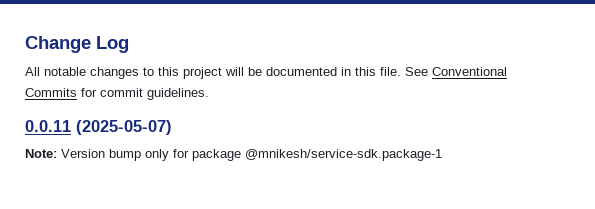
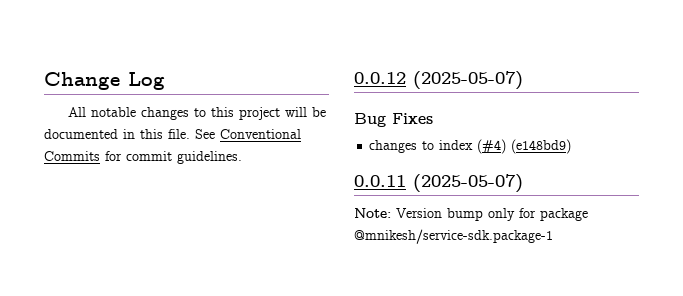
+ 0.0.12 (2025-05-07)
+ Bug Fixes
+ changes to index (#4) (e148bd9)

